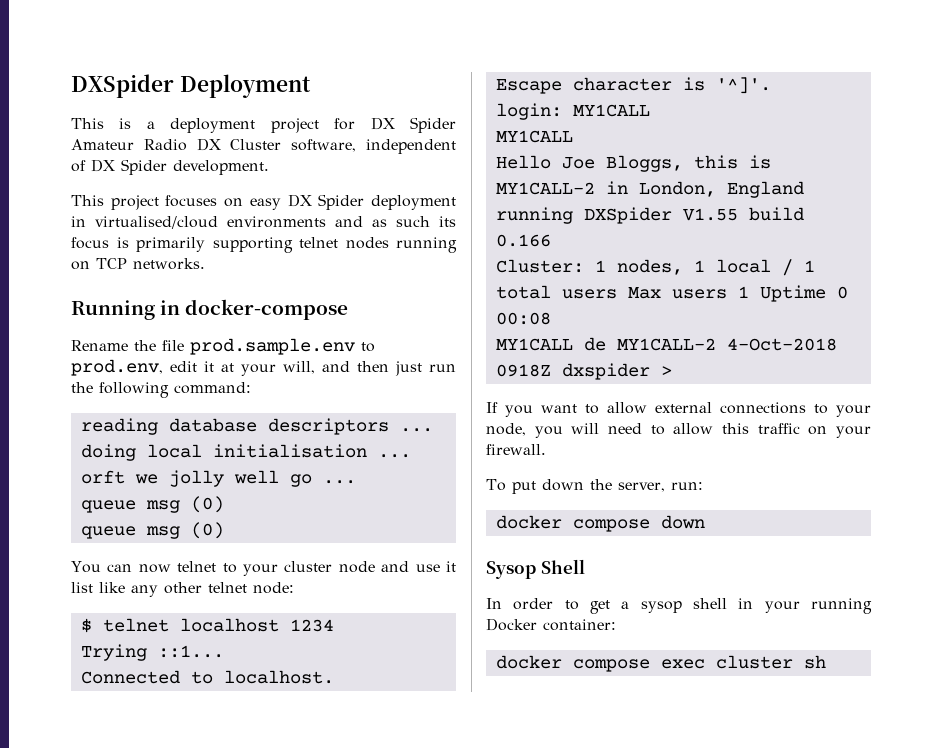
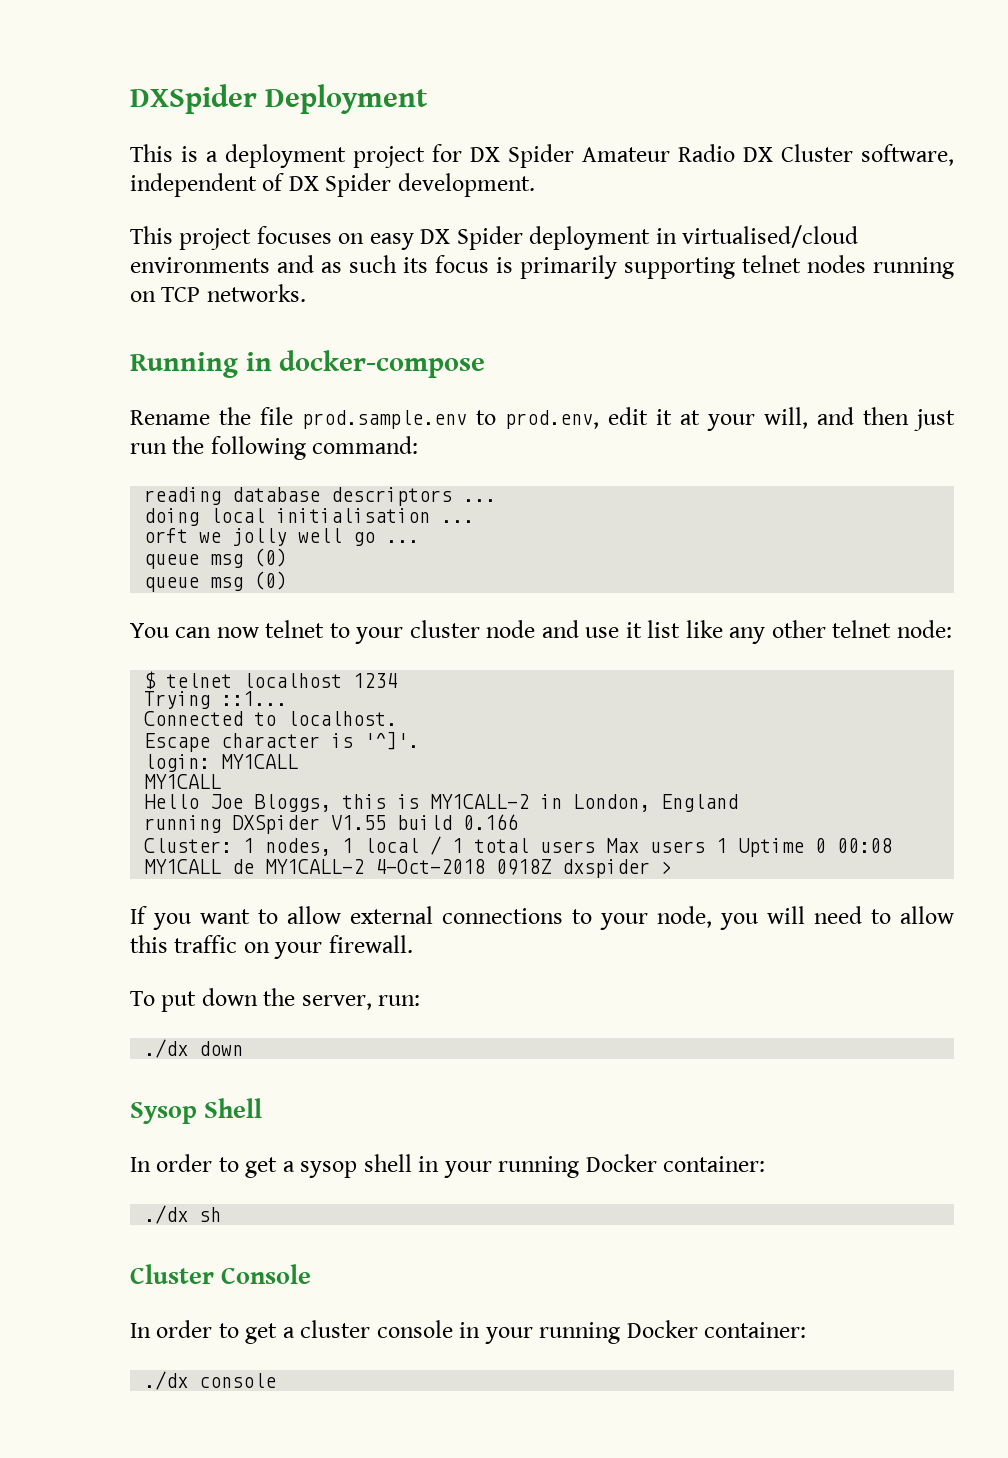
- docker compose down
+ ./dx down
- docker compose exec cluster sh
+ ./dx sh
+ Cluster Console
+ In order to get a cluster console in your running Docker container:
+ ./dx console

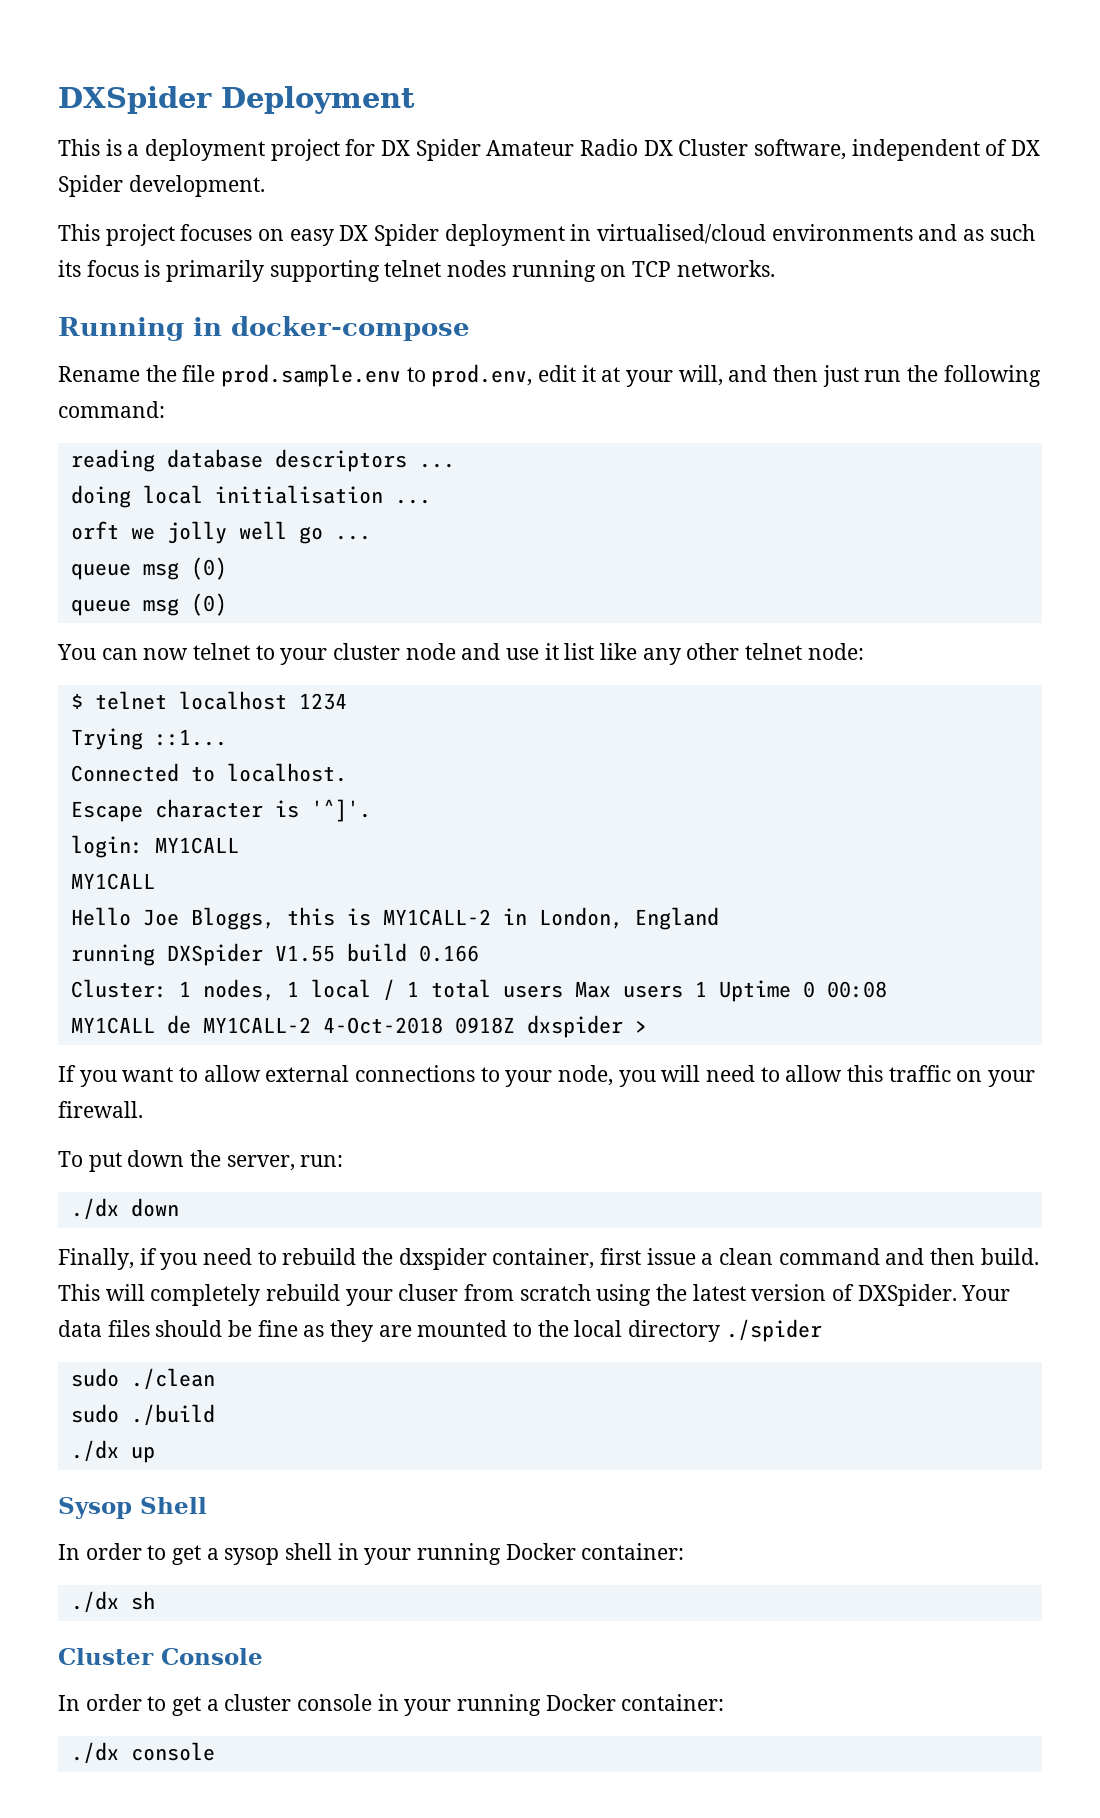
+ Finally, if you need to rebuild the dxspider container, first issue a clean command and then build. This will completely rebuild your cluser from scratch using the latest version of DXSpider. Your data files should be fine as they are mounted to the local directory ./spider
+ sudo ./clean
+ sudo ./build
+ ./dx up

